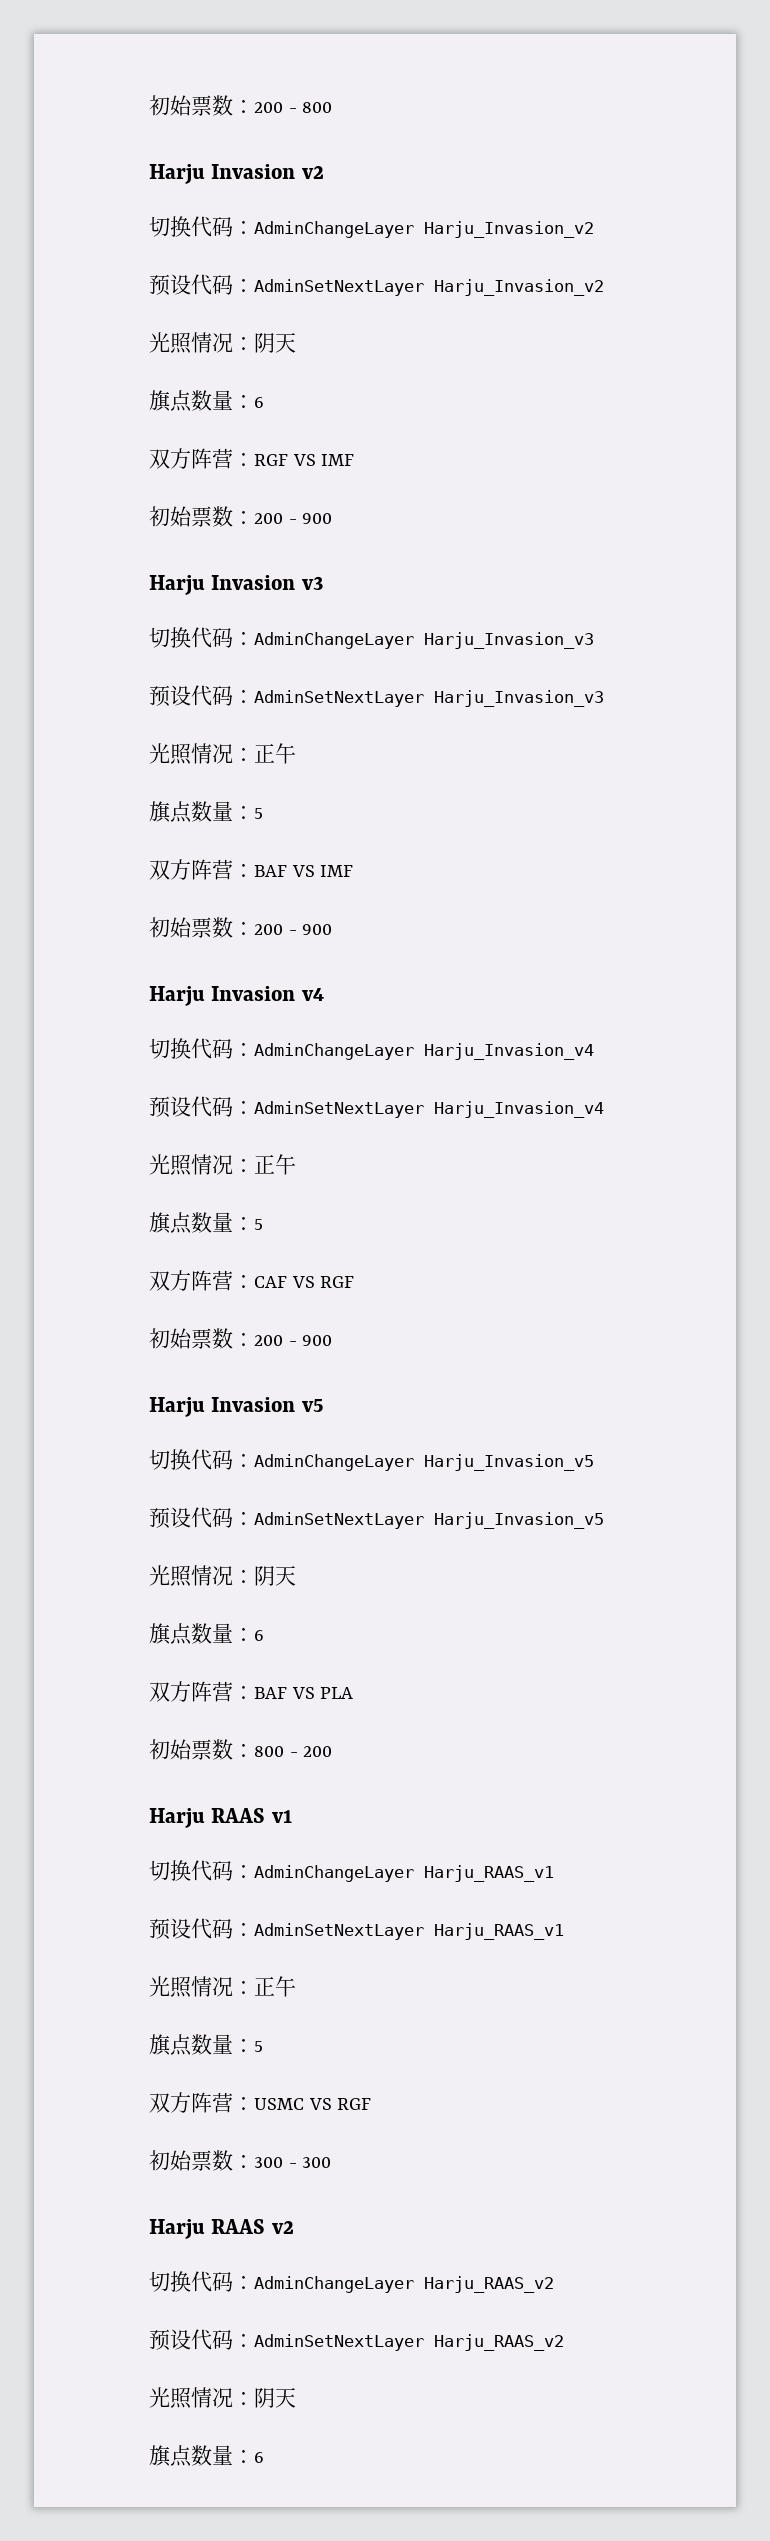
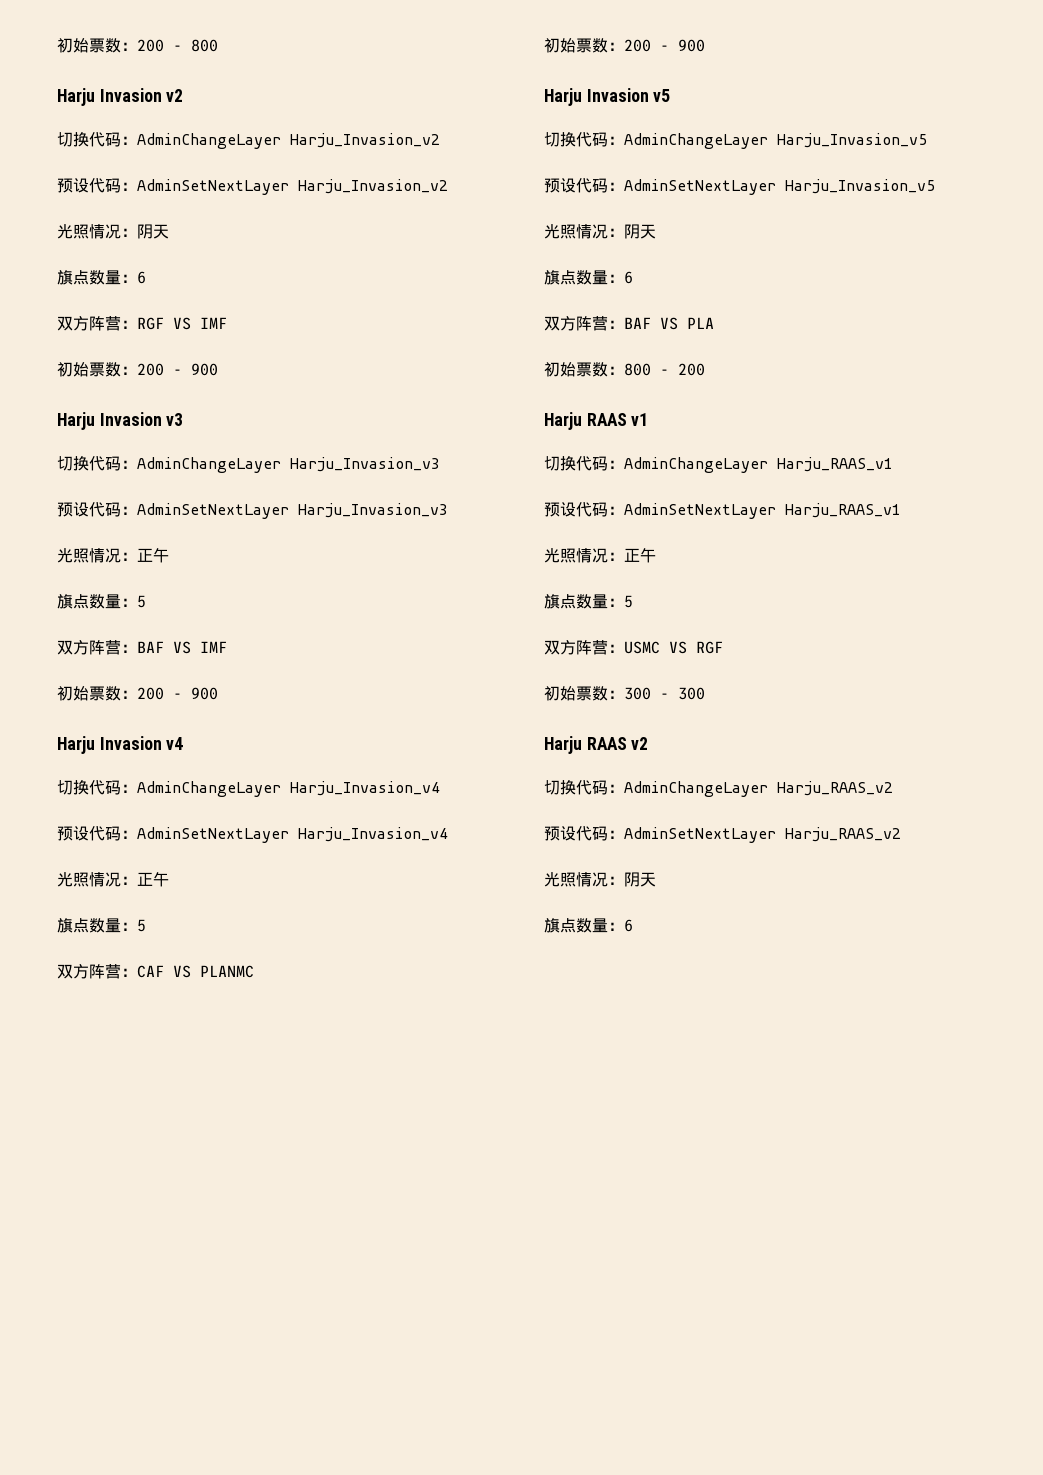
- 双方阵营：CAF VS RGF
+ 双方阵营：CAF VS PLANMC

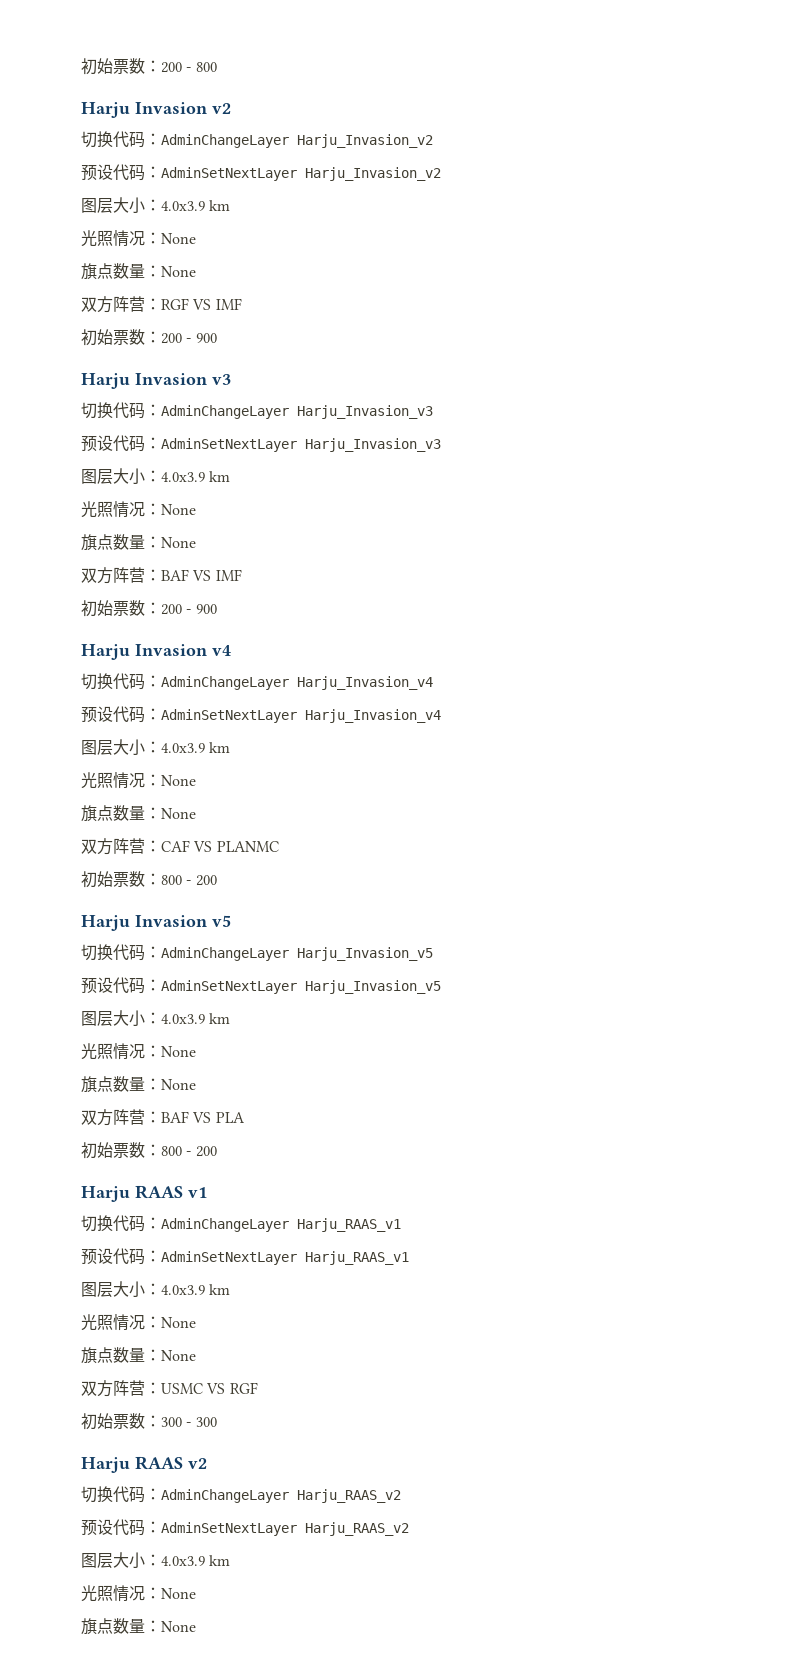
  预设代码：AdminSetNextLayer Harju_Invasion_v2
- 光照情况：阴天
- 旗点数量：6
+ 图层大小：4.0x3.9 km
+ 光照情况：None
+ 旗点数量：None
  预设代码：AdminSetNextLayer Harju_Invasion_v3
- 光照情况：正午
- 旗点数量：5
+ 图层大小：4.0x3.9 km
+ 光照情况：None
+ 旗点数量：None
  预设代码：AdminSetNextLayer Harju_Invasion_v4
- 光照情况：正午
- 旗点数量：5
+ 图层大小：4.0x3.9 km
+ 光照情况：None
+ 旗点数量：None
  双方阵营：CAF VS PLANMC
- 初始票数：200 - 900
+ 初始票数：800 - 200
  预设代码：AdminSetNextLayer Harju_Invasion_v5
- 光照情况：阴天
- 旗点数量：6
+ 图层大小：4.0x3.9 km
+ 光照情况：None
+ 旗点数量：None
  预设代码：AdminSetNextLayer Harju_RAAS_v1
- 光照情况：正午
- 旗点数量：5
+ 图层大小：4.0x3.9 km
+ 光照情况：None
+ 旗点数量：None
  预设代码：AdminSetNextLayer Harju_RAAS_v2
- 光照情况：阴天
- 旗点数量：6
+ 图层大小：4.0x3.9 km
+ 光照情况：None
+ 旗点数量：None

